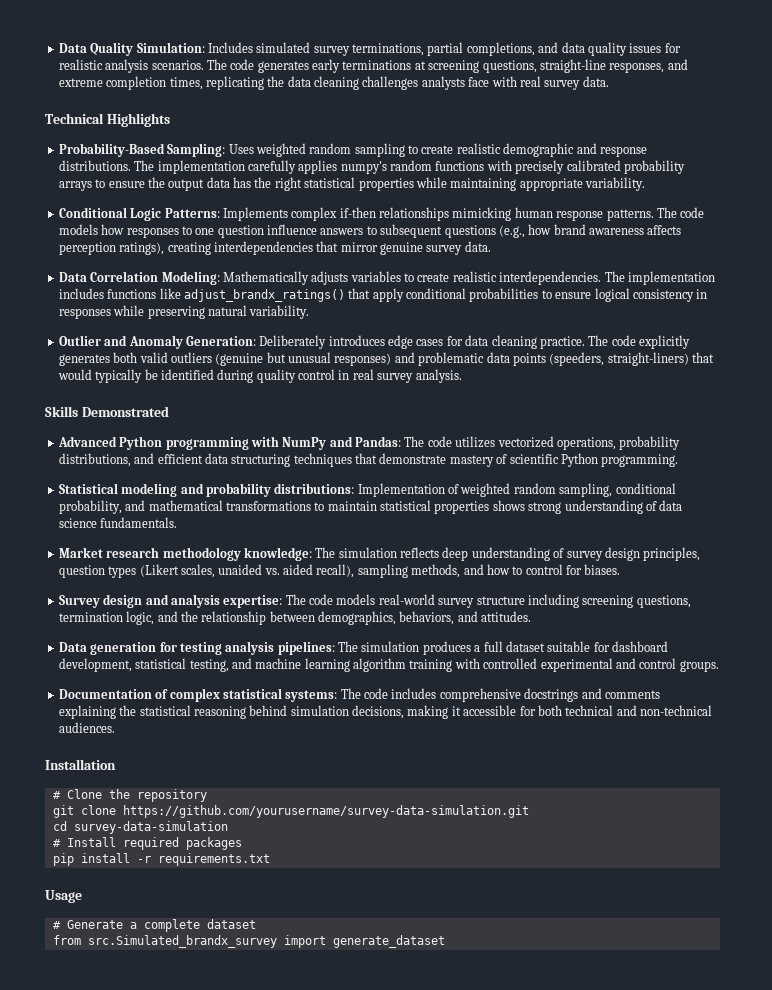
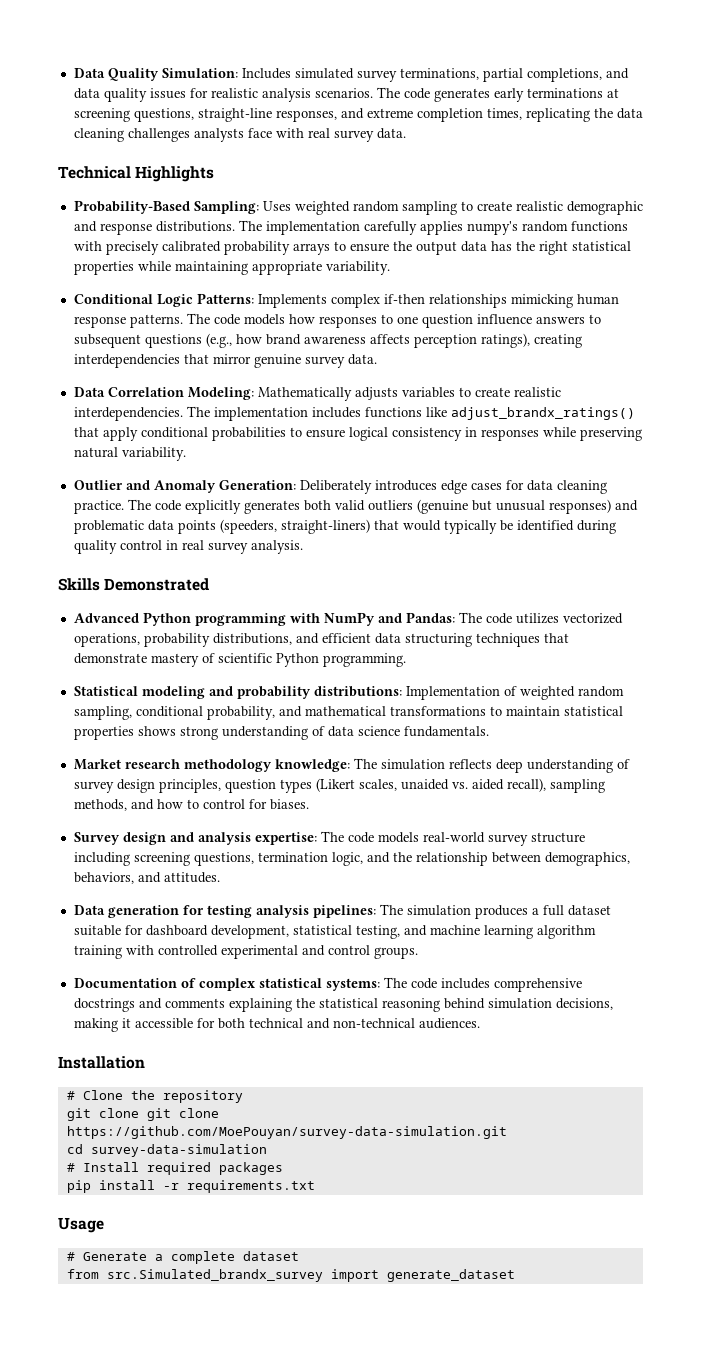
- git clone https://github.com/yourusername/survey-data-simulation.git
+ git clone git clone https://github.com/MoePouyan/survey-data-simulation.git

